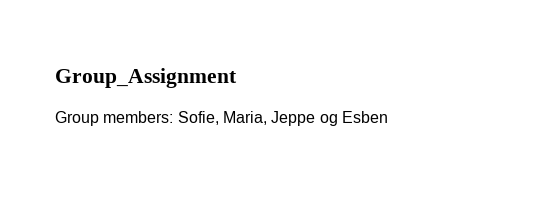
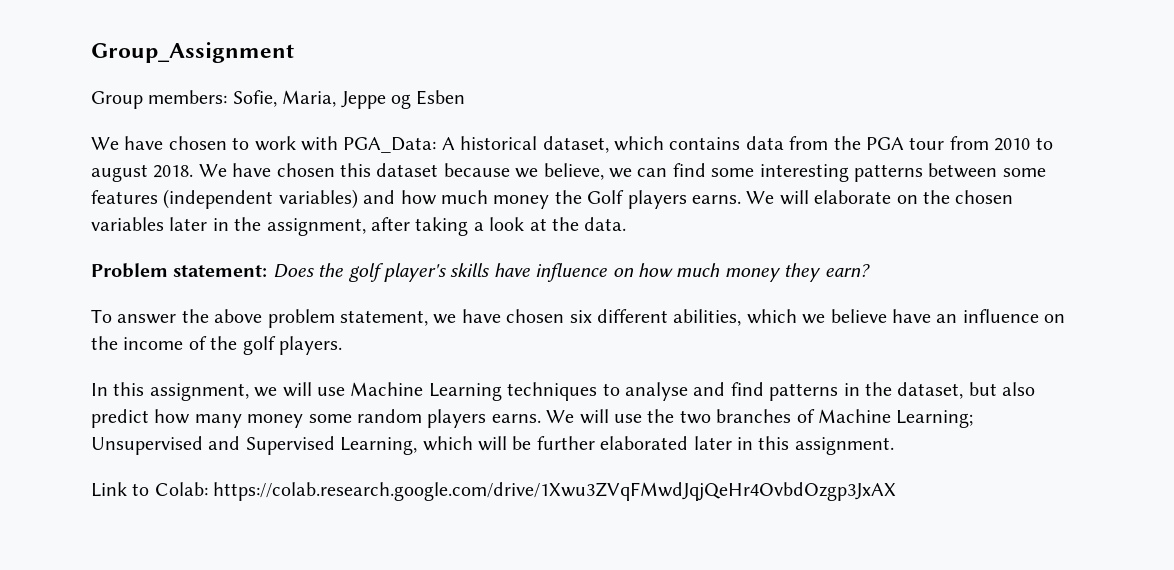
+ We have chosen to work with PGA_Data: A historical dataset, which contains data from the PGA tour from 2010 to august 2018. We have chosen this dataset because we believe, we can find some interesting patterns between some features (independent variables) and how much money the Golf players earns. We will elaborate on the chosen variables later in the assignment, after taking a look at the data.
+ Problem statement: Does the golf player's skills have influence on how much money they earn?
+ To answer the above problem statement, we have chosen six different abilities, which we believe have an influence on the income of the golf players.
+ In this assignment, we will use Machine Learning techniques to analyse and find patterns in the dataset, but also predict how many money some random players earns. We will use the two branches of Machine Learning; Unsupervised and Supervised Learning, which will be further elaborated later in this assignment.
+ Link to Colab: https://colab.research.google.com/drive/1Xwu3ZVqFMwdJqjQeHr4OvbdOzgp3JxAX

